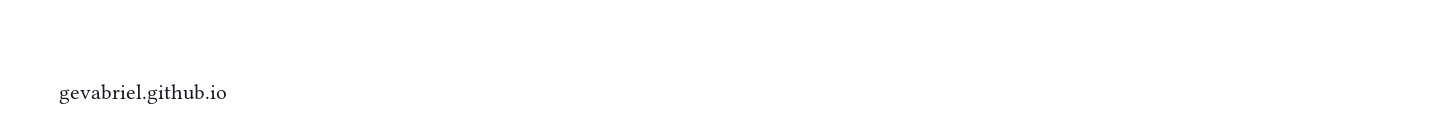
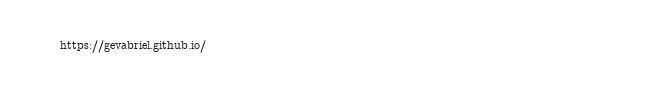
- gevabriel.github.io
+ https://gevabriel.github.io/

